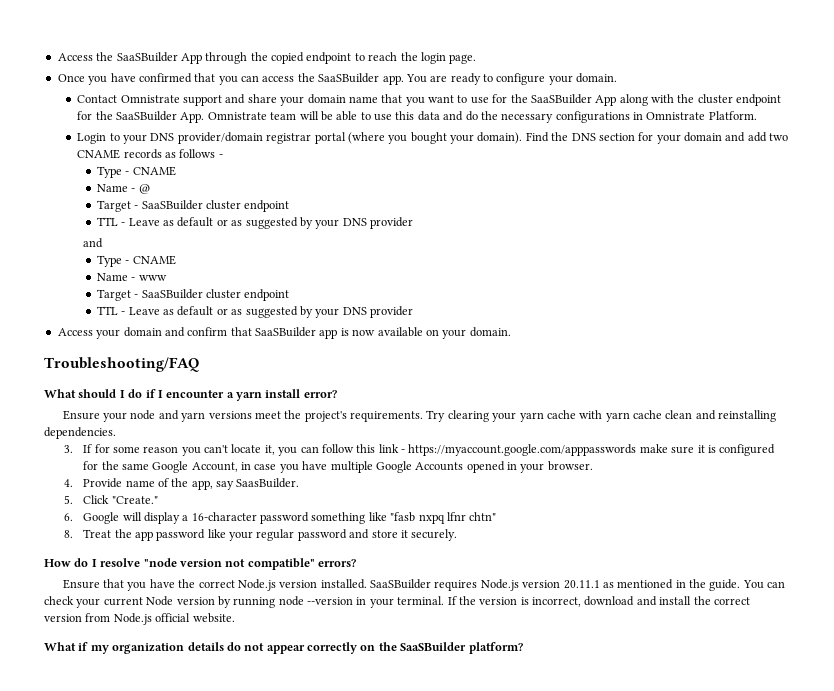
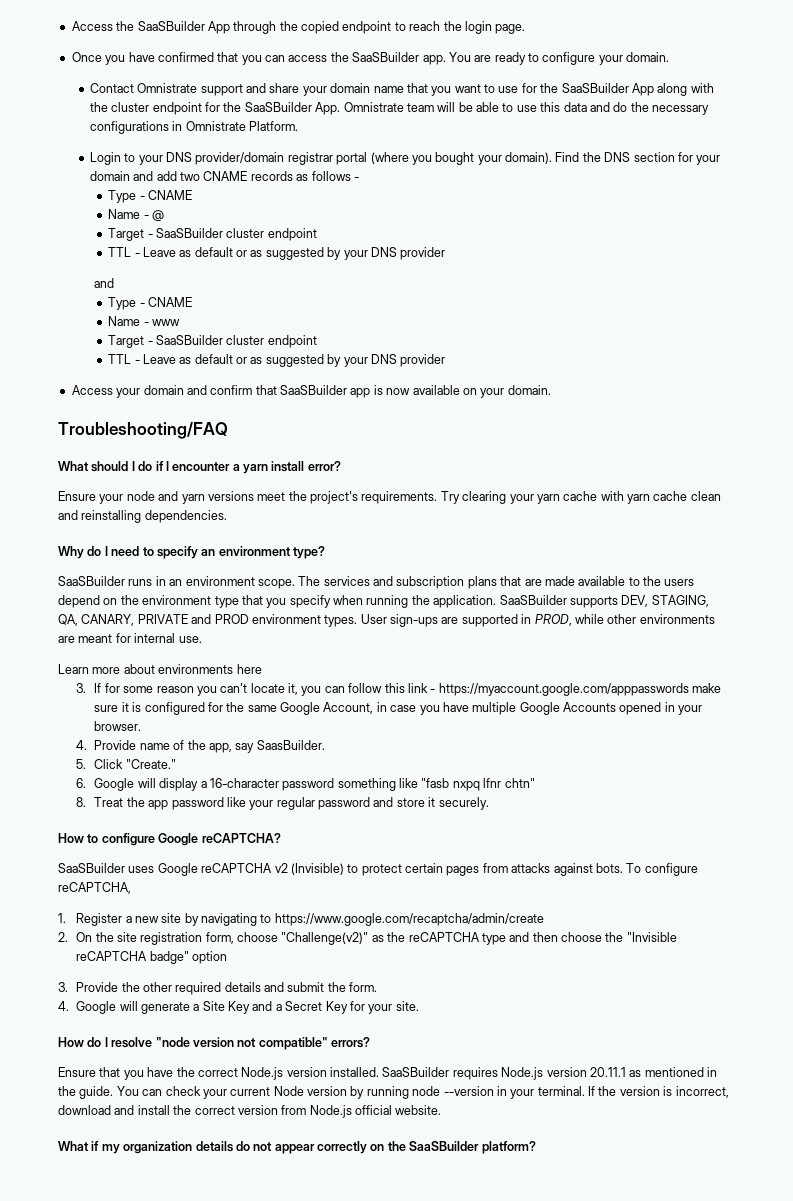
+ Why do I need to specify an environment type?
+ SaaSBuilder runs in an environment scope. The services and subscription plans that are made available to the users depend on the environment type that you specify when running the application. SaaSBuilder supports DEV, STAGING, QA, CANARY, PRIVATE and PROD environment types. User sign-ups are supported in PROD, while other environments are meant for internal use.
+ Learn more about environments here
+ How to configure Google reCAPTCHA?
+ SaaSBuilder uses Google reCAPTCHA v2 (Invisible) to protect certain pages from attacks against bots. To configure reCAPTCHA,
+ 1. Register a new site by navigating to https://www.google.com/recaptcha/admin/create
+ 2. On the site registration form, choose "Challenge(v2)" as the reCAPTCHA type and then choose the "Invisible reCAPTCHA badge" option
+ 3. Provide the other required details and submit the form.
+ 4. Google will generate a Site Key and a Secret Key for your site.

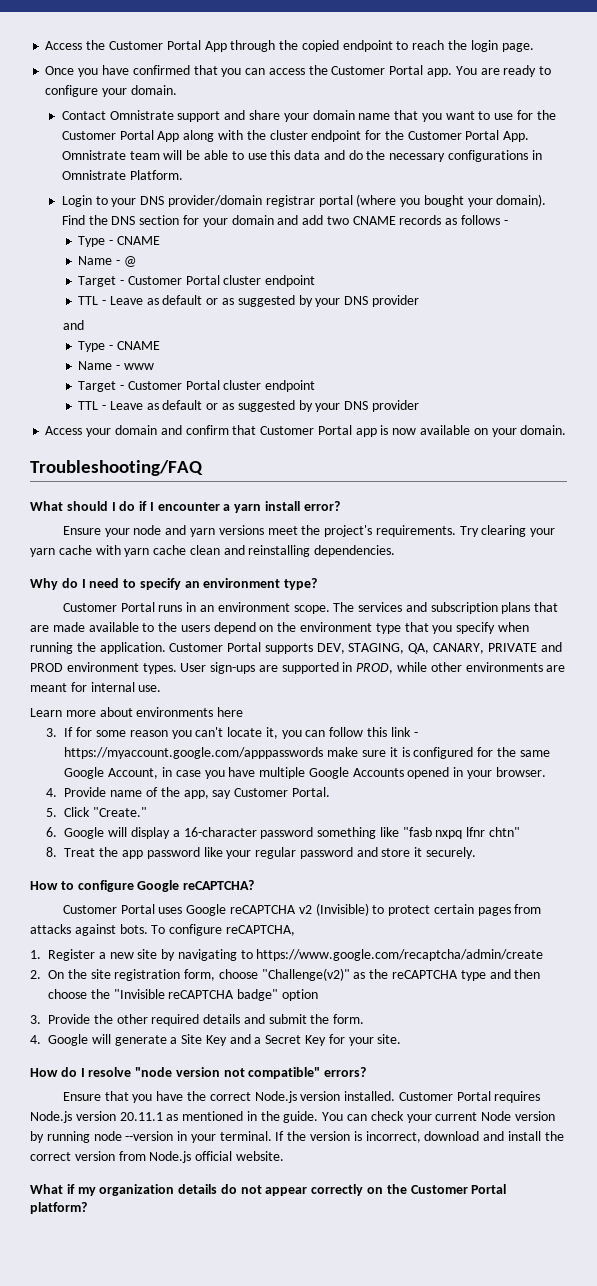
- Access the SaaSBuilder App through the copied endpoint to reach the login page.
+ Access the Customer Portal App through the copied endpoint to reach the login page.
- Once you have confirmed that you can access the SaaSBuilder app.
+ Once you have confirmed that you can access the Customer Portal app.
- Contact Omnistrate support and share your domain name that you want to use for the SaaSBuilder App along with the cluster endpoint for the SaaSBuilder App. Omnistrate team will be able to use this data and do the necessary configurations in Omnistrate Platform.
+ Contact Omnistrate support and share your domain name that you want to use for the Customer Portal App along with the cluster endpoint for the Customer Portal App. Omnistrate team will be able to use this data and do the necessary configurations in Omnistrate Platform.
  Name - @
- Target - SaaSBuilder cluster endpoint
+ Target - Customer Portal cluster endpoint
  Name - www
- Target - SaaSBuilder cluster endpoint
+ Target - Customer Portal cluster endpoint
- Access your domain and confirm that SaaSBuilder app is now available on your domain.
+ Access your domain and confirm that Customer Portal app is now available on your domain.
- SaaSBuilder runs in an environment scope.
+ Customer Portal runs in an environment scope.
- SaaSBuilder supports DEV, STAGING, QA, CANARY, PRIVATE and PROD environment types.
+ Customer Portal supports DEV, STAGING, QA, CANARY, PRIVATE and PROD environment types.
- 4. Provide name of the app, say SaasBuilder.
+ 4. Provide name of the app, say Customer Portal.
- SaaSBuilder uses Google reCAPTCHA v2 (Invisible) to protect certain pages from attacks against bots.
+ Customer Portal uses Google reCAPTCHA v2 (Invisible) to protect certain pages from attacks against bots.
- SaaSBuilder requires Node.js version 20.11.1 as mentioned in the guide.
+ Customer Portal requires Node.js version 20.11.1 as mentioned in the guide.
- What if my organization details do not appear correctly on the SaaSBuilder platform?
+ What if my organization details do not appear correctly on the Customer Portal platform?

